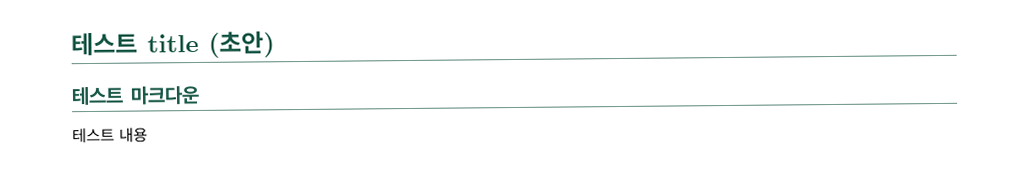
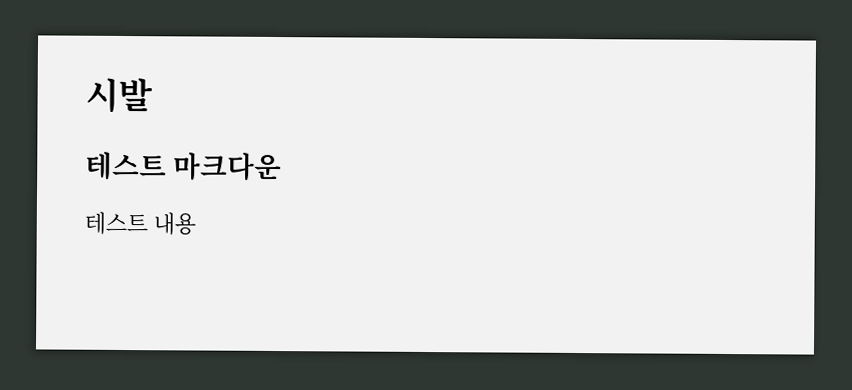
- 테스트 title (초안)
+ 시발

